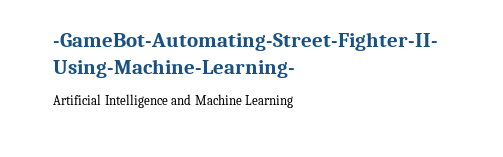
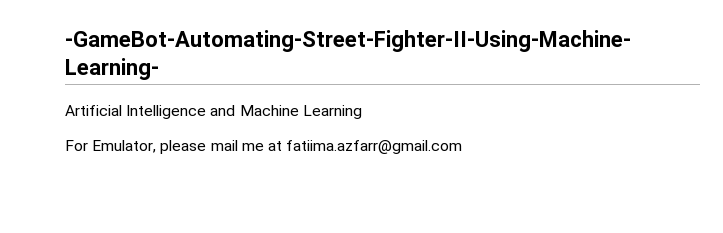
+ For Emulator, please mail me at fatiima.azfarr@gmail.com

